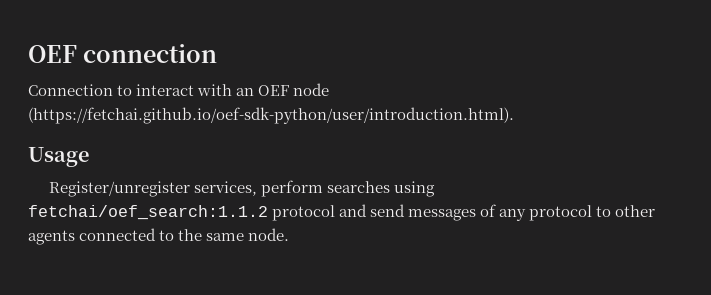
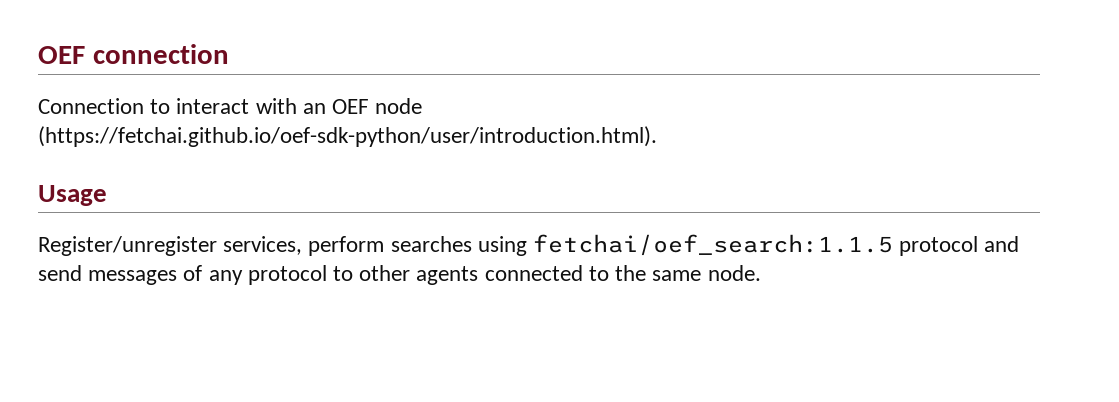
- Register/unregister services, perform searches using fetchai/oef_search:1.1.2 protocol and send messages of any protocol to other agents connected to the same node.
+ Register/unregister services, perform searches using fetchai/oef_search:1.1.5 protocol and send messages of any protocol to other agents connected to the same node.

